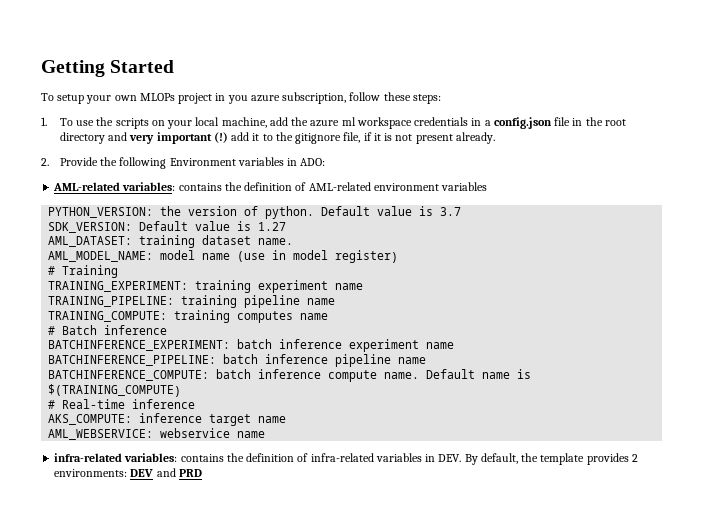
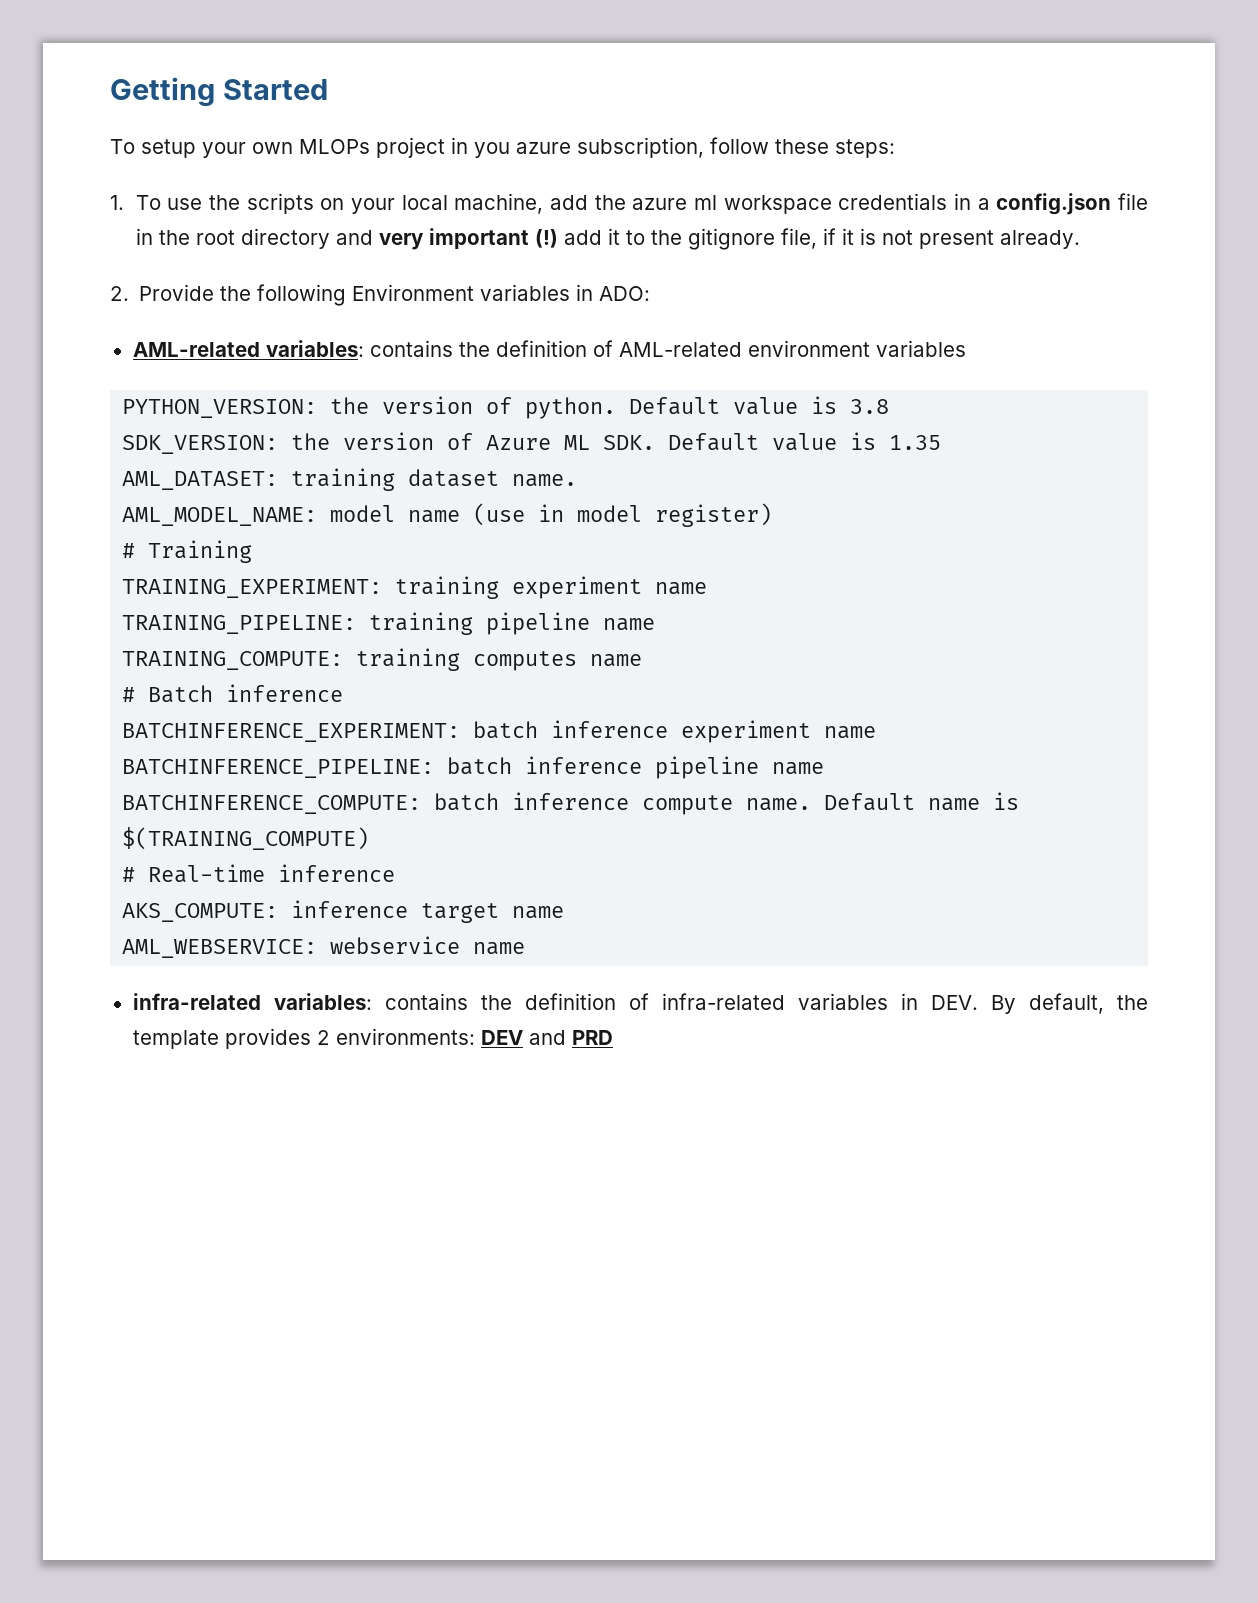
- Default value is 3.7
+ Default value is 3.8
- SDK_VERSION: Default value is 1.27
+ SDK_VERSION: the version of Azure ML SDK. Default value is 1.35

